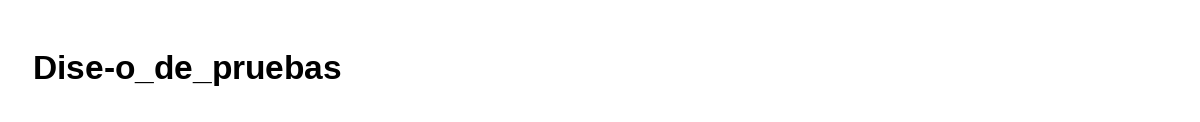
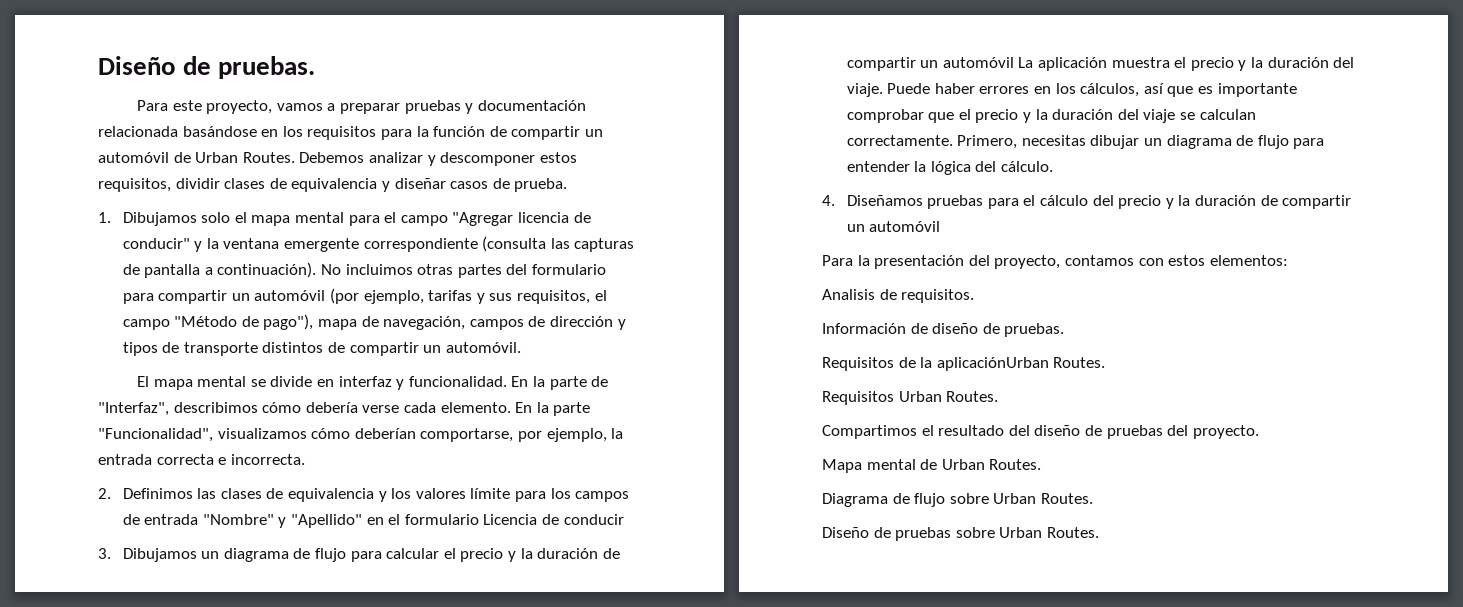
- Dise-o_de_pruebas
+ Diseño de pruebas.
+ Para este proyecto, vamos a preparar pruebas y documentación relacionada basándose en los requisitos para la función de compartir un automóvil de Urban Routes. Debemos analizar y descomponer estos requisitos, dividir clases de equivalencia y diseñar casos de prueba.
+ 1. Dibujamos solo el mapa mental para el campo "Agregar licencia de conducir" y la ventana emergente correspondiente (consulta las capturas de pantalla a continuación). No incluimos otras partes del formulario para compartir un automóvil (por ejemplo, tarifas y sus requisitos, el campo "Método de pago"), mapa de navegación, campos de dirección y tipos de transporte distintos de compartir un automóvil.
+ El mapa mental se divide en interfaz y funcionalidad. En la parte de "Interfaz", describimos cómo debería verse cada elemento. En la parte "Funcionalidad", visualizamos cómo deberían comportarse, por ejemplo, la entrada correcta e incorrecta.
+ 2. Definimos las clases de equivalencia y los valores límite para los campos de entrada "Nombre" y "Apellido" en el formulario Licencia de conducir
+ 3. Dibujamos un diagrama de flujo para calcular el precio y la duración de compartir un automóvil La aplicación muestra el precio y la duración del viaje. Puede haber errores en los cálculos, así que es importante comprobar que el precio y la duración del viaje se calculan correctamente. Primero, necesitas dibujar un diagrama de flujo para entender la lógica del cálculo.
+ 4. Diseñamos pruebas para el cálculo del precio y la duración de compartir un automóvil
+ Para la presentación del proyecto, contamos con estos elementos:
+ Analisis de requisitos.
+ Información de diseño de pruebas.
+ Requisitos de la aplicaciónUrban Routes.
+ Requisitos Urban Routes.
+ Compartimos el resultado del diseño de pruebas del proyecto.
+ Mapa mental de Urban Routes.
+ Diagrama de flujo sobre Urban Routes.
+ Diseño de pruebas sobre Urban Routes.

